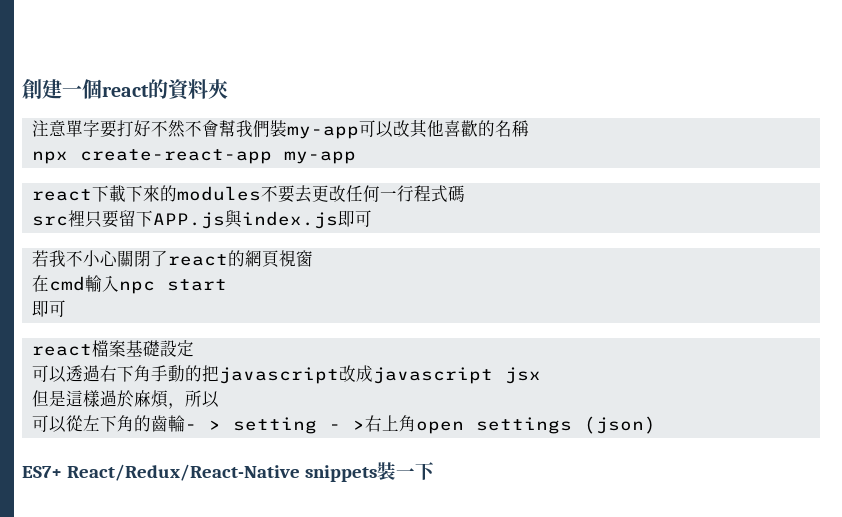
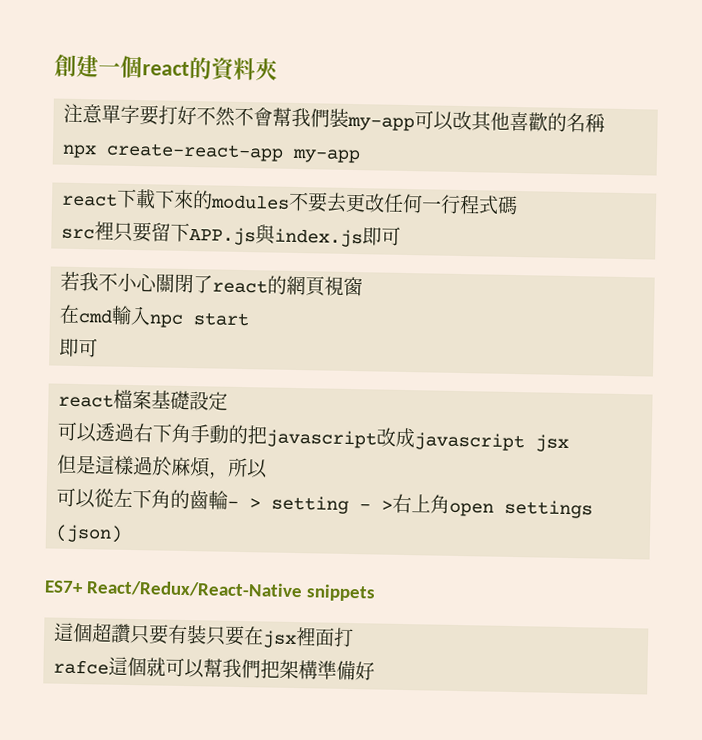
- ES7+ React/Redux/React-Native snippets裝一下
+ ES7+ React/Redux/React-Native snippets
+ 這個超讚只要有裝只要在jsx裡面打
+ rafce這個就可以幫我們把架構準備好

